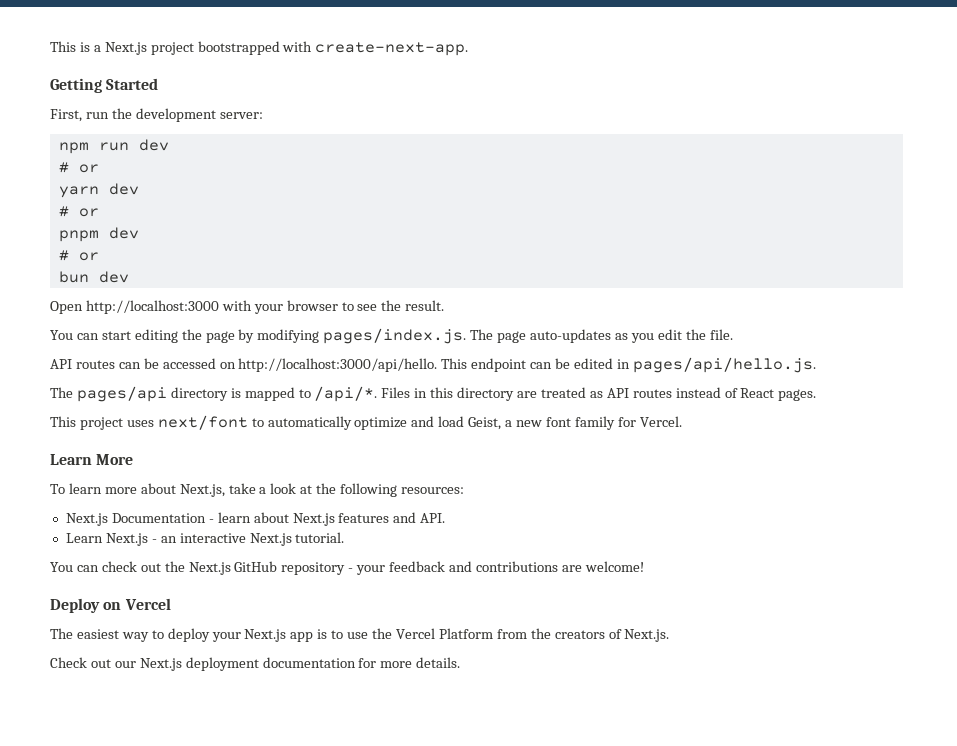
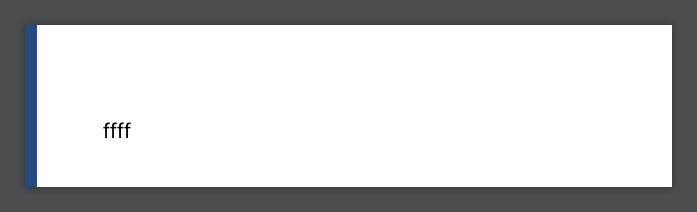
- This is a Next.js project bootstrapped with create-next-app.
- Getting Started
- First, run the development server:
- npm run dev
- # or
- yarn dev
- # or
- pnpm dev
- # or
- bun dev
- Open http://localhost:3000 with your browser to see the result.
- You can start editing the page by modifying pages/index.js. The page auto-updates as you edit the file.
- API routes can be accessed on http://localhost:3000/api/hello. This endpoint can be edited in pages/api/hello.js.
- The pages/api directory is mapped to /api/*. Files in this directory are treated as API routes instead of React pages.
- This project uses next/font to automatically optimize and load Geist, a new font family for Vercel.
- Learn More
- To learn more about Next.js, take a look at the following resources:
- Next.js Documentation - learn about Next.js features and API.
- Learn Next.js - an interactive Next.js tutorial.
- You can check out the Next.js GitHub repository - your feedback and contributions are welcome!
- Deploy on Vercel
- The easiest way to deploy your Next.js app is to use the Vercel Platform from the creators of Next.js.
- Check out our Next.js deployment documentation for more details.
+ ffff

